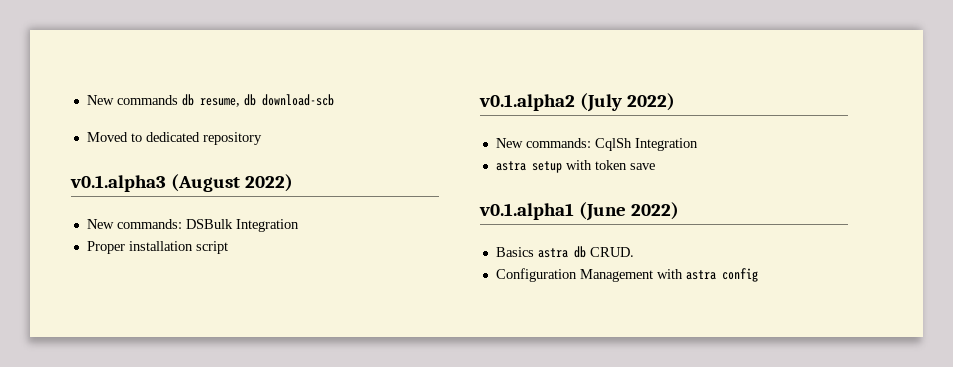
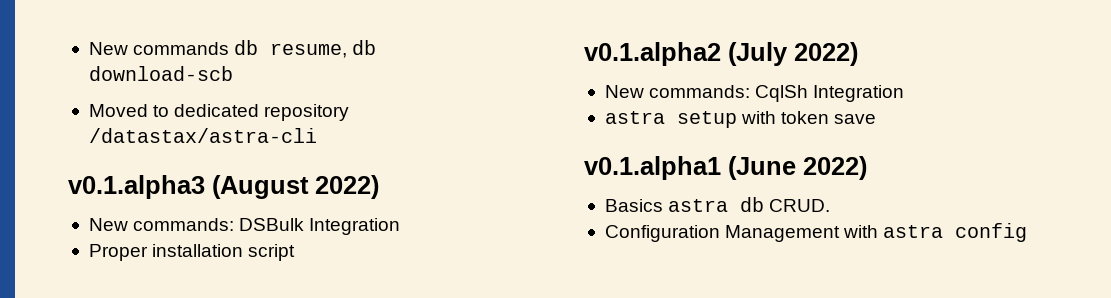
- Moved to dedicated repository
+ Moved to dedicated repository /datastax/astra-cli

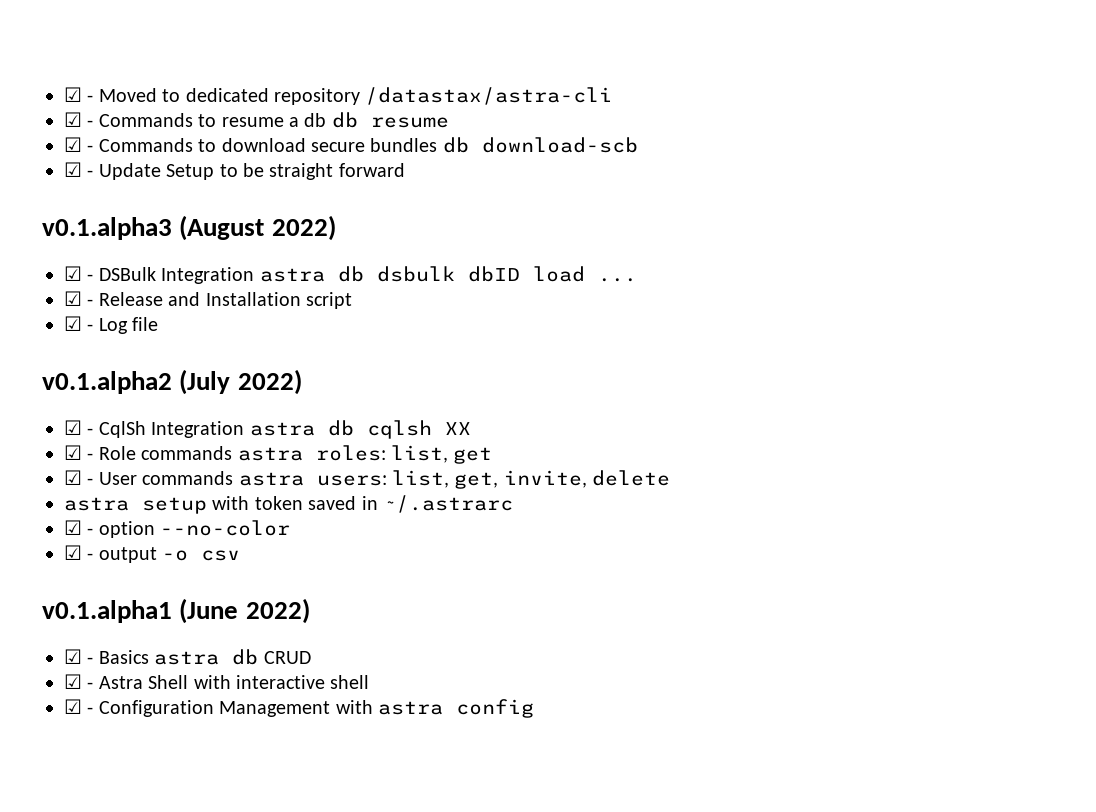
- New commands db resume, db download-scb
- Moved to dedicated repository /datastax/astra-cli
+ ☑ - Moved to dedicated repository /datastax/astra-cli
+ ☑ - Commands to resume a db db resume
+ ☑ - Commands to download secure bundles db download-scb
+ ☑ - Update Setup to be straight forward
- New commands: DSBulk Integration
- Proper installation script
+ ☑ - DSBulk Integration astra db dsbulk dbID load ...
+ ☑ - Release and Installation script
+ ☑ - Log file
- New commands: CqlSh Integration
- astra setup with token save
+ ☑ - CqlSh Integration astra db cqlsh XX
+ ☑ - Role commands astra roles: list, get
+ ☑ - User commands astra users: list, get, invite, delete
+ astra setup with token saved in ~/.astrarc
+ ☑ - option --no-color
+ ☑ - output -o csv
- Basics astra db CRUD.
- Configuration Management with astra config
+ ☑ - Basics astra db CRUD
+ ☑ - Astra Shell with interactive shell
+ ☑ - Configuration Management with astra config

